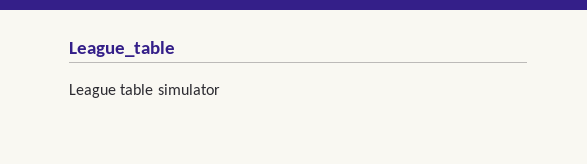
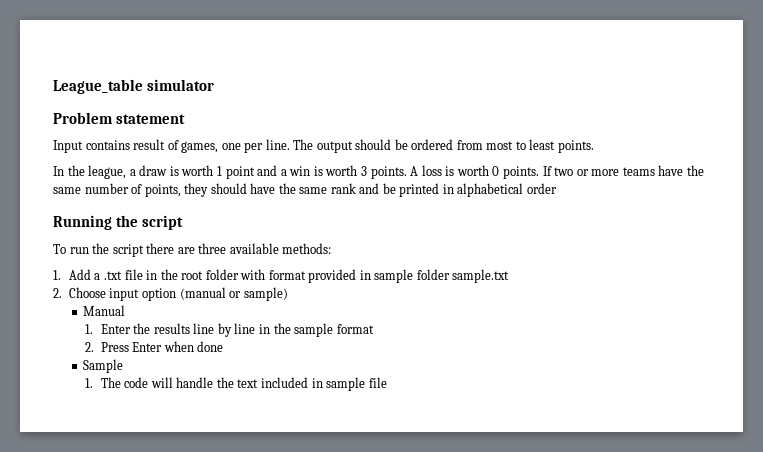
- League_table
- League table simulator
+ League_table simulator
+ Problem statement
+ Input contains result of games, one per line. The output should be ordered from most to least points.
+ In the league, a draw is worth 1 point and a win is worth 3 points. A loss is worth 0 points. If two or more teams have the same number of points, they should have the same rank and be printed in alphabetical order
+ Running the script
+ To run the script there are three available methods:
+ 1. Add a .txt file in the root folder with format provided in sample folder sample.txt
+ 2. Choose input option (manual or sample)
+ Manual
+ 1. Enter the results line by line in the sample format
+ 2. Press Enter when done
+ Sample
+ 1. The code will handle the text included in sample file

